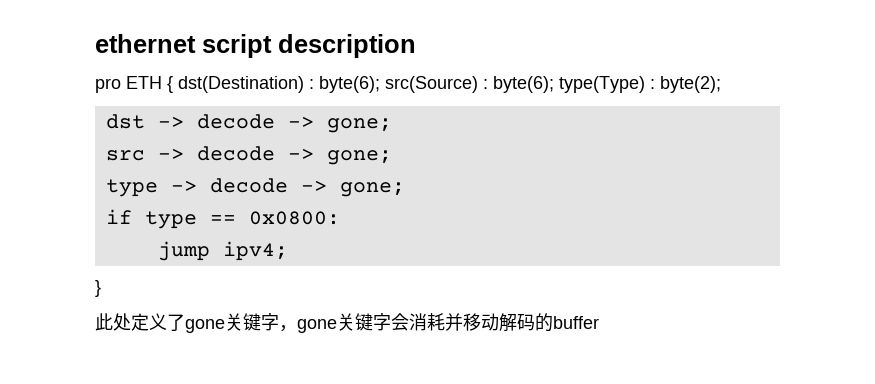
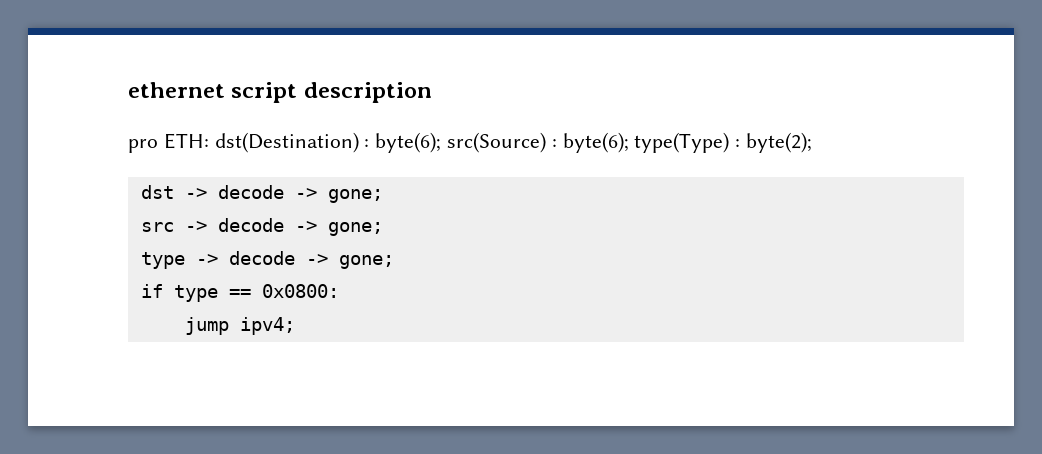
- pro ETH { dst(Destination) : byte(6); src(Source) : byte(6); type(Type) : byte(2);
+ pro ETH: dst(Destination) : byte(6); src(Source) : byte(6); type(Type) : byte(2);
- }
- 此处定义了gone关键字，gone关键字会消耗并移动解码的buffer

